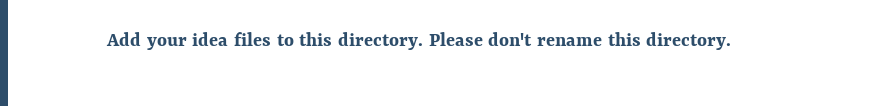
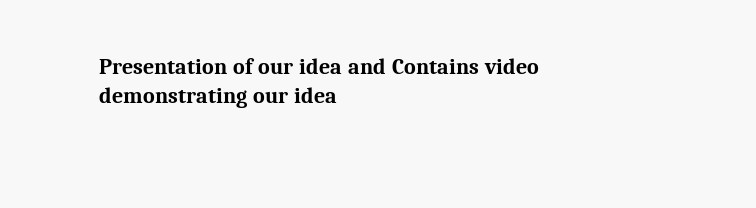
- Add your idea files to this directory. Please don't rename this directory.
+ Presentation of our idea and Contains video demonstrating our idea

